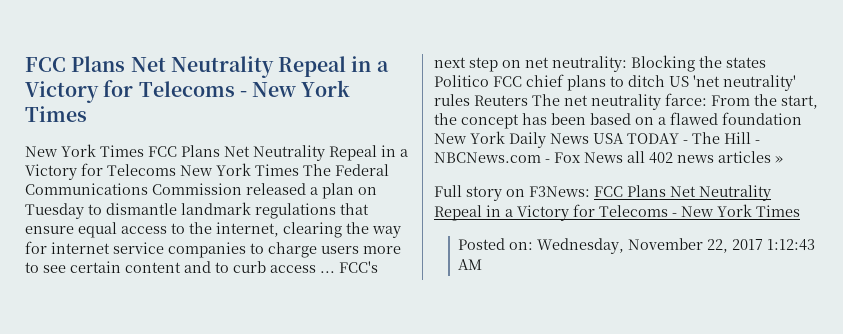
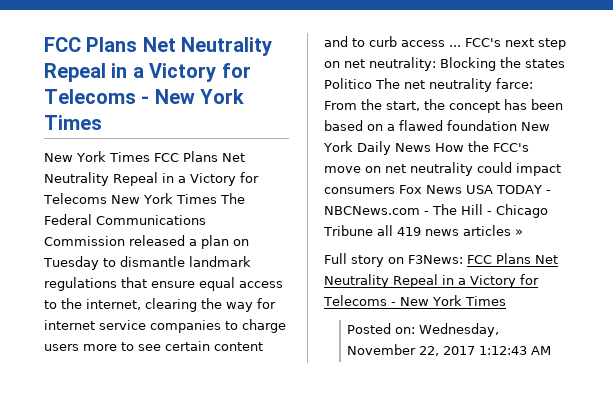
- FCC's next step on net neutrality: Blocking the states Politico FCC chief plans to ditch US 'net neutrality' rules Reuters The net neutrality farce: From the start, the concept has been based on a flawed foundation New York Daily News USA TODAY - The Hill - NBCNews.com - Fox News all 402 news articles »
+ FCC's next step on net neutrality: Blocking the states Politico The net neutrality farce: From the start, the concept has been based on a flawed foundation New York Daily News How the FCC's move on net neutrality could impact consumers Fox News USA TODAY - NBCNews.com - The Hill - Chicago Tribune all 419 news articles »

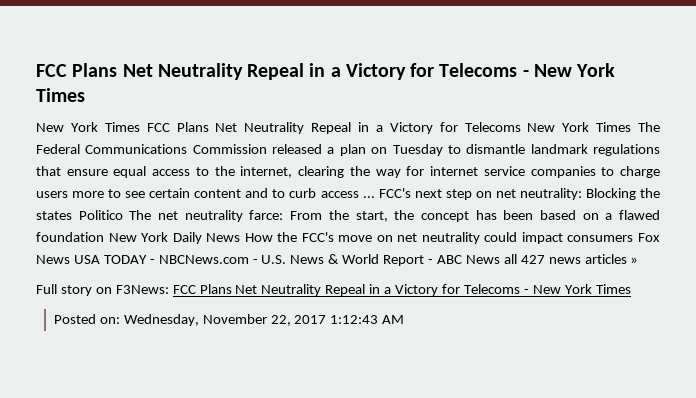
- FCC's next step on net neutrality: Blocking the states Politico The net neutrality farce: From the start, the concept has been based on a flawed foundation New York Daily News How the FCC's move on net neutrality could impact consumers Fox News USA TODAY - NBCNews.com - The Hill - Chicago Tribune all 419 news articles »
+ FCC's next step on net neutrality: Blocking the states Politico The net neutrality farce: From the start, the concept has been based on a flawed foundation New York Daily News How the FCC's move on net neutrality could impact consumers Fox News USA TODAY - NBCNews.com - U.S. News & World Report - ABC News all 427 news articles »

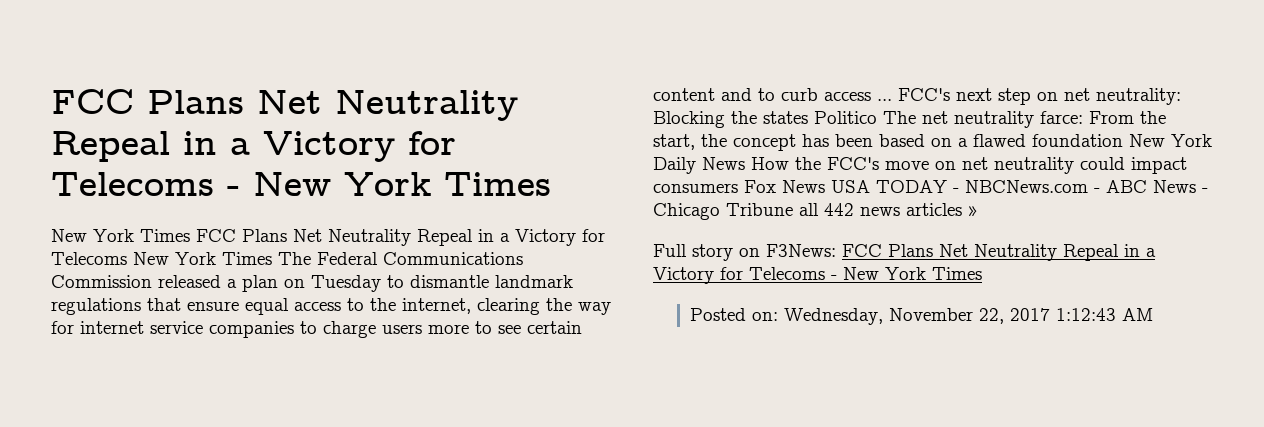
- FCC's next step on net neutrality: Blocking the states Politico The net neutrality farce: From the start, the concept has been based on a flawed foundation New York Daily News How the FCC's move on net neutrality could impact consumers Fox News USA TODAY - NBCNews.com - U.S. News & World Report - ABC News all 427 news articles »
+ FCC's next step on net neutrality: Blocking the states Politico The net neutrality farce: From the start, the concept has been based on a flawed foundation New York Daily News How the FCC's move on net neutrality could impact consumers Fox News USA TODAY - NBCNews.com - ABC News - Chicago Tribune all 442 news articles »

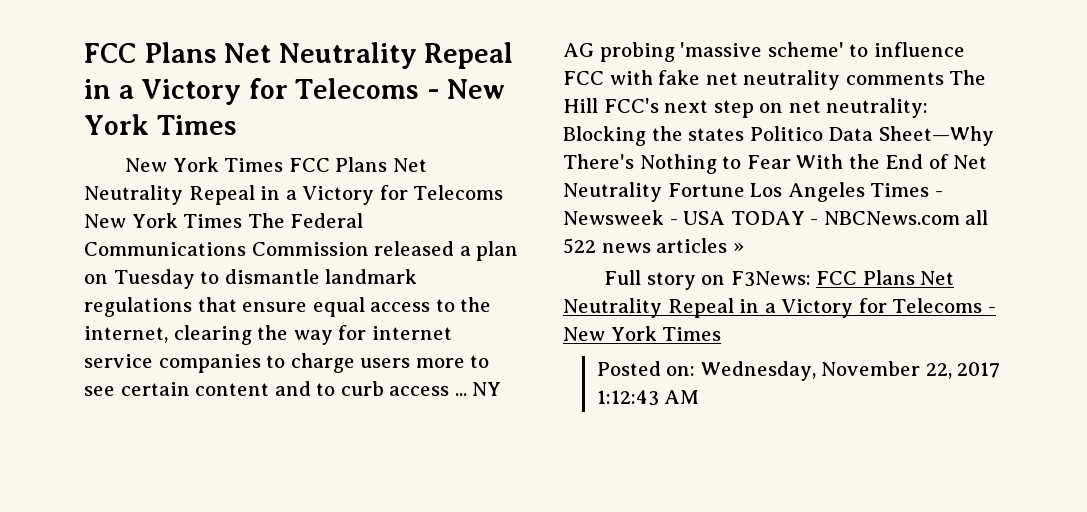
- FCC's next step on net neutrality: Blocking the states Politico The net neutrality farce: From the start, the concept has been based on a flawed foundation New York Daily News How the FCC's move on net neutrality could impact consumers Fox News USA TODAY - NBCNews.com - ABC News - Chicago Tribune all 442 news articles »
+ NY AG probing 'massive scheme' to influence FCC with fake net neutrality comments The Hill FCC's next step on net neutrality: Blocking the states Politico Data Sheet—Why There's Nothing to Fear With the End of Net Neutrality Fortune Los Angeles Times - Newsweek - USA TODAY - NBCNews.com all 522 news articles »

